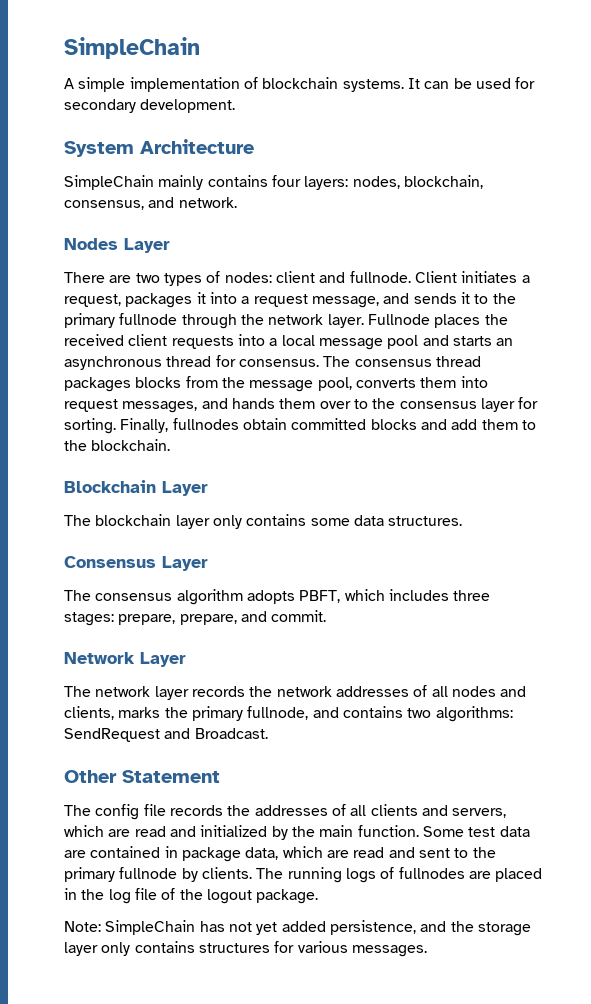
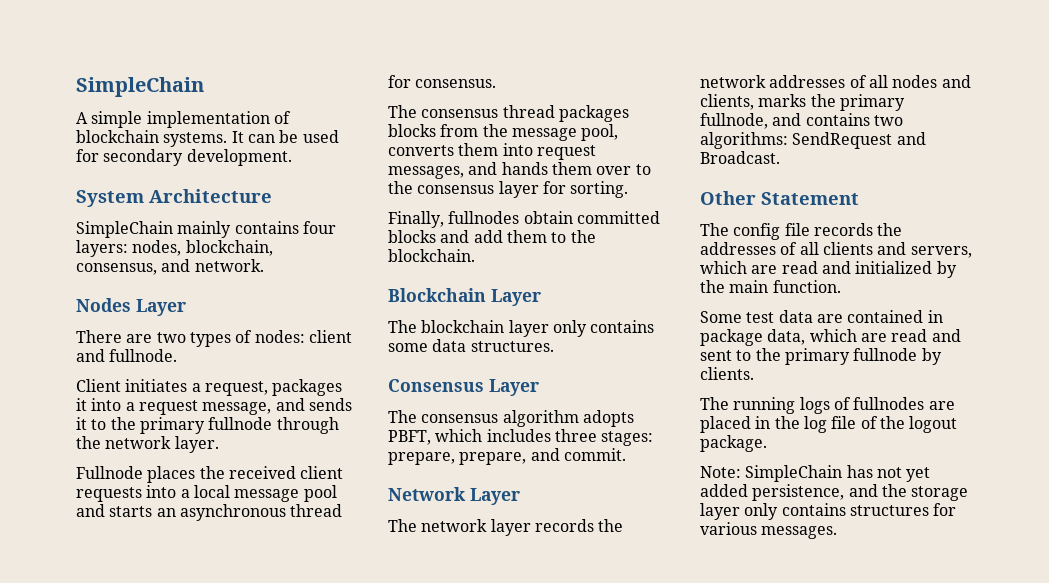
- client and fullnode. Client initiates a request, packages it into a request message, and sends it to the primary fullnode through the network layer. Fullnode places the received client requests into a local message pool and starts an asynchronous thread for consensus. The consensus thread packages blocks from the message pool, converts them into request messages, and hands them over to the consensus layer for sorting. Finally, fullnodes obtain committed blocks and add them to the blockchain.
+ client and fullnode.
+ Client initiates a request, packages it into a request message, and sends it to the primary fullnode through the network layer.
+ Fullnode places the received client requests into a local message pool and starts an asynchronous thread for consensus.
+ The consensus thread packages blocks from the message pool, converts them into request messages, and hands them over to the consensus layer for sorting.
+ Finally, fullnodes obtain committed blocks and add them to the blockchain.
- The config file records the addresses of all clients and servers, which are read and initialized by the main function. Some test data are contained in package data, which are read and sent to the primary fullnode by clients. The running logs of fullnodes are placed in the log file of the logout package.
+ The config file records the addresses of all clients and servers, which are read and initialized by the main function.
+ Some test data are contained in package data, which are read and sent to the primary fullnode by clients.
+ The running logs of fullnodes are placed in the log file of the logout package.

